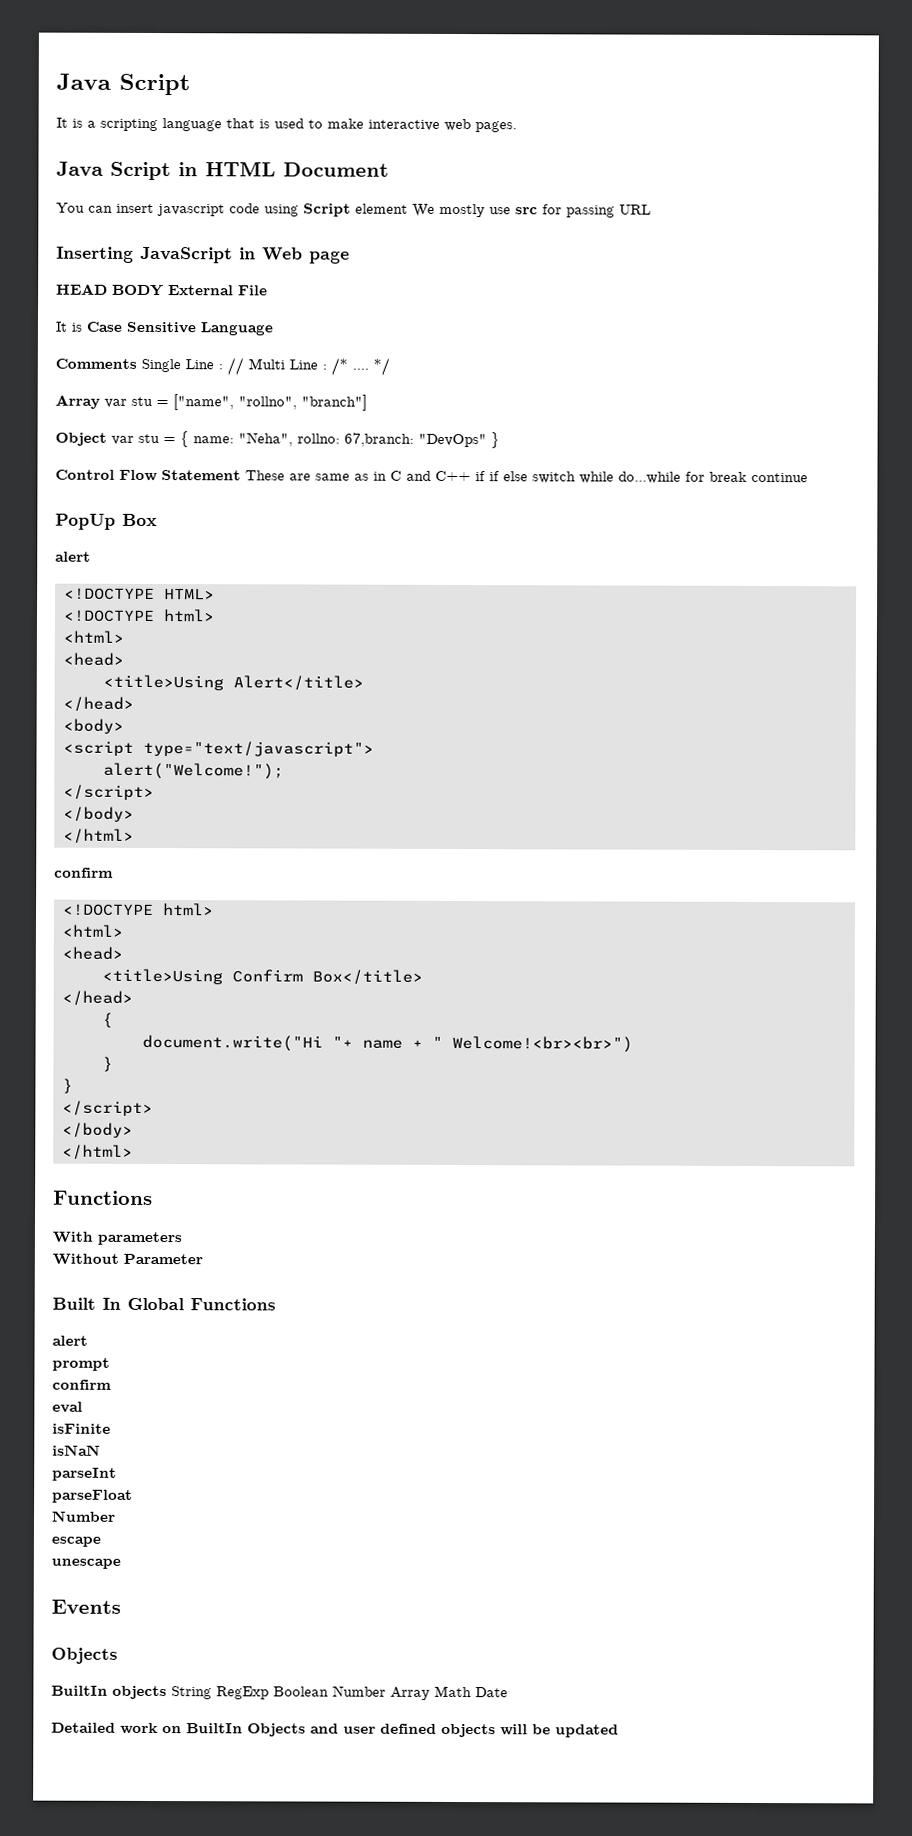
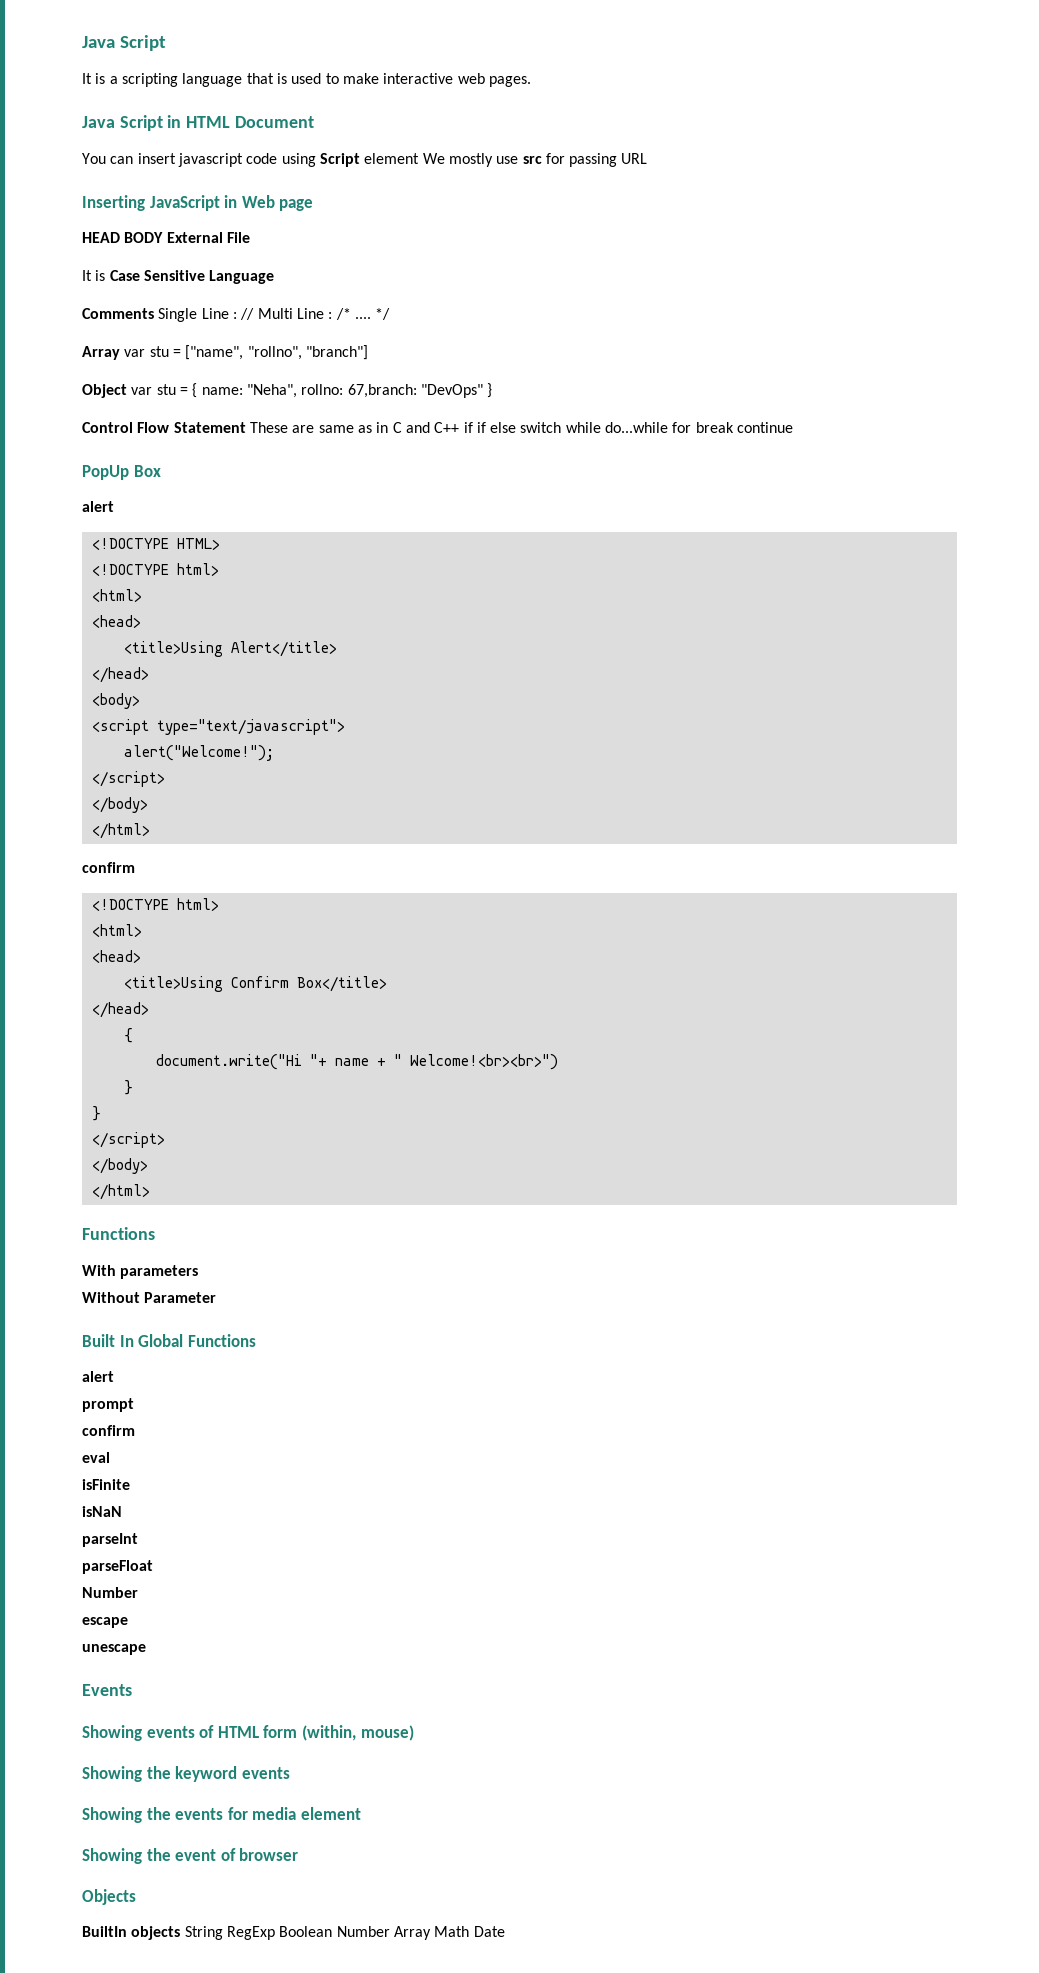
+ Showing events of HTML form (within, mouse)
+ Showing the keyword events
+ Showing the events for media element
+ Showing the event of browser
- Detailed work on BuiltIn Objects and user defined objects will be updated

